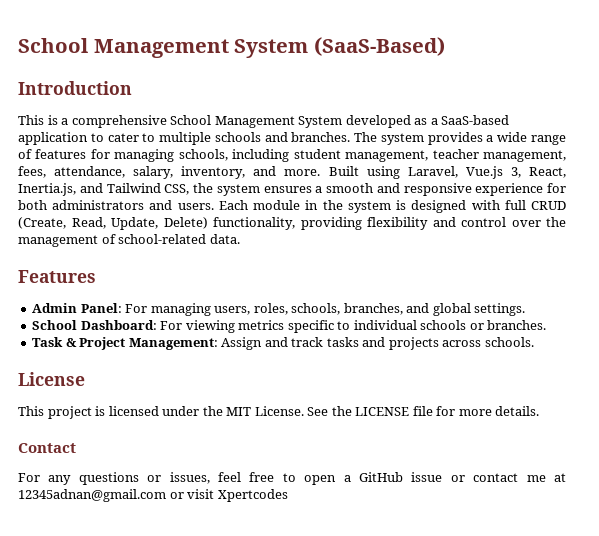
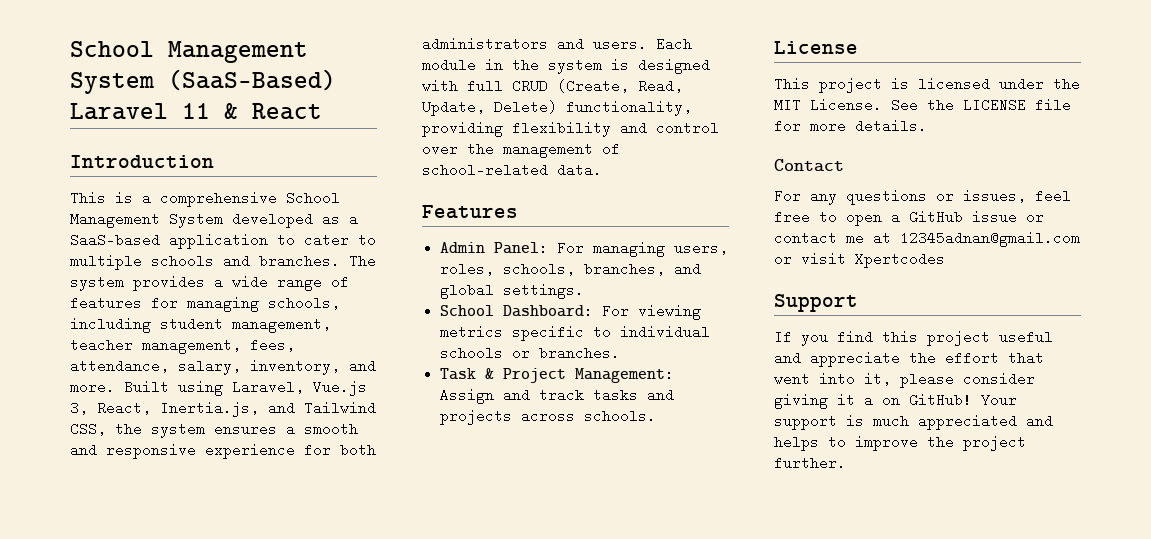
- School Management System (SaaS-Based)
+ School Management System (SaaS-Based) Laravel 11 & React
+ Support
+ If you find this project useful and appreciate the effort that went into it, please consider giving it a on GitHub! Your support is much appreciated and helps to improve the project further.

